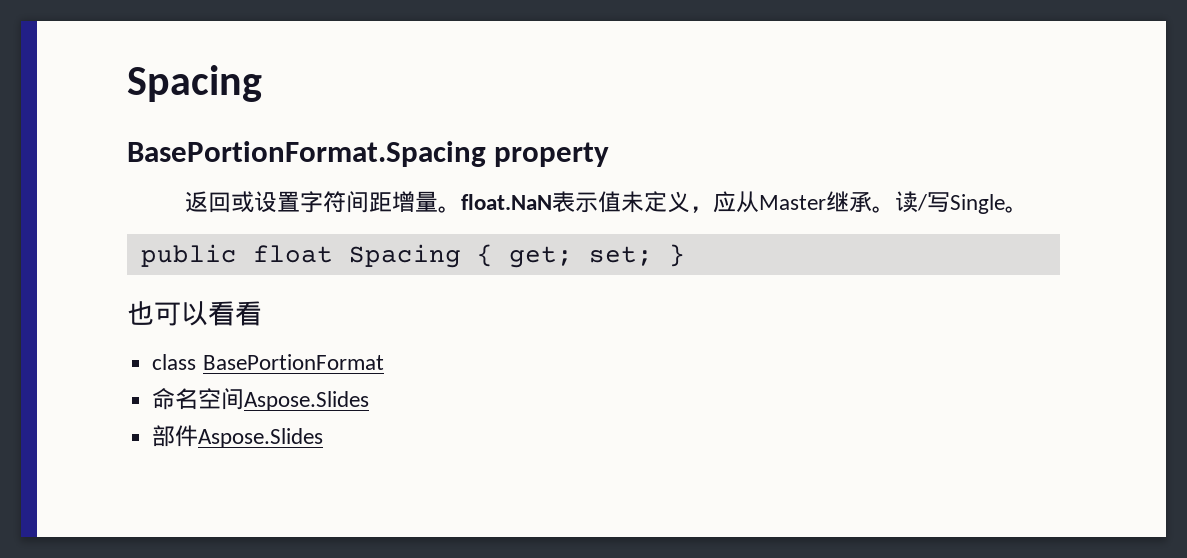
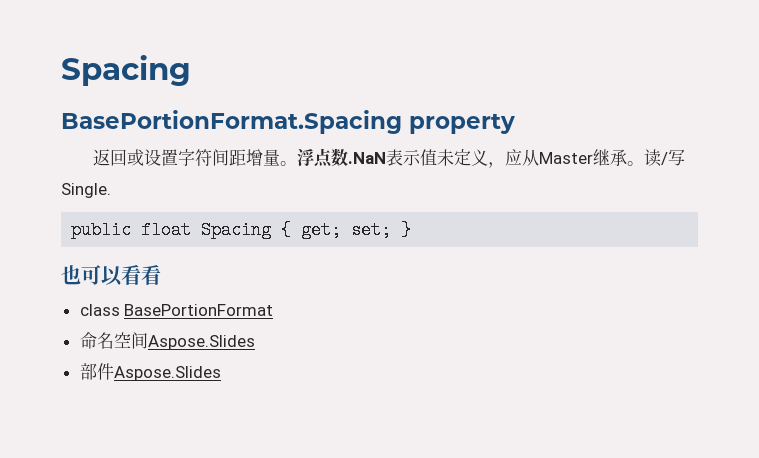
- 返回或设置字符间距增量。float.NaN表示值未定义，应从Master继承。
+ 返回或设置字符间距增量。浮点数.NaN表示值未定义，应从Master继承。
- 读/写Single。
+ 读/写Single.

